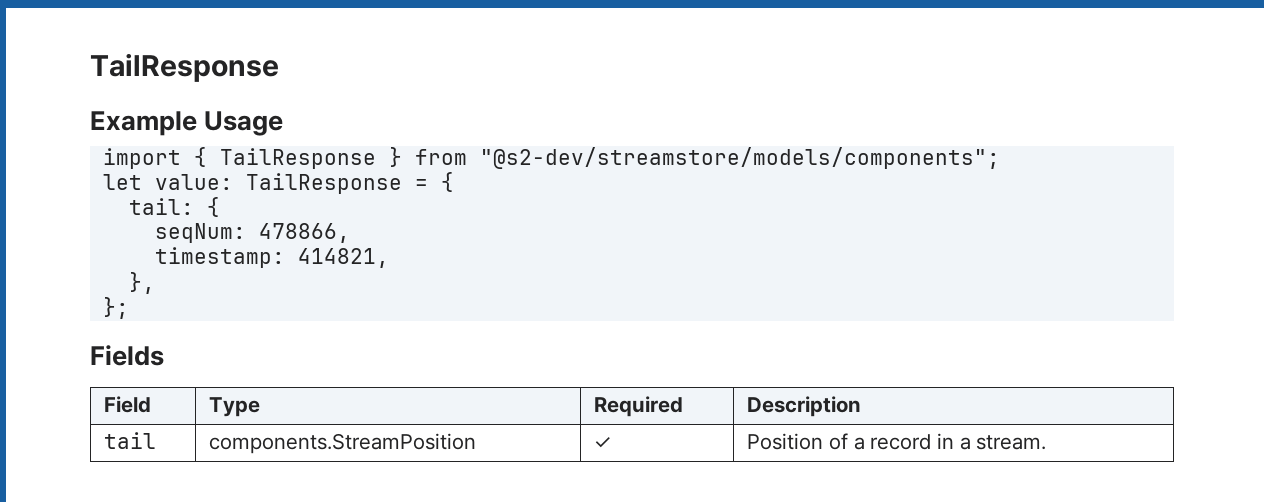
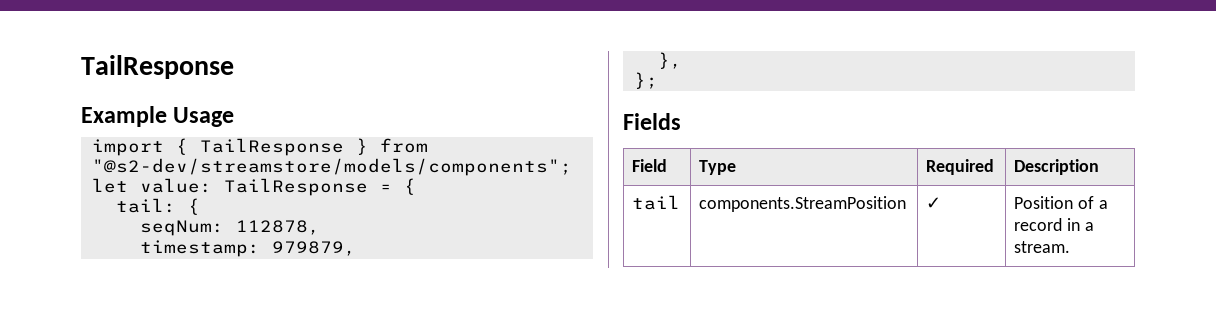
- seqNum: 478866,
+ seqNum: 112878,
- timestamp: 414821,
+ timestamp: 979879,

